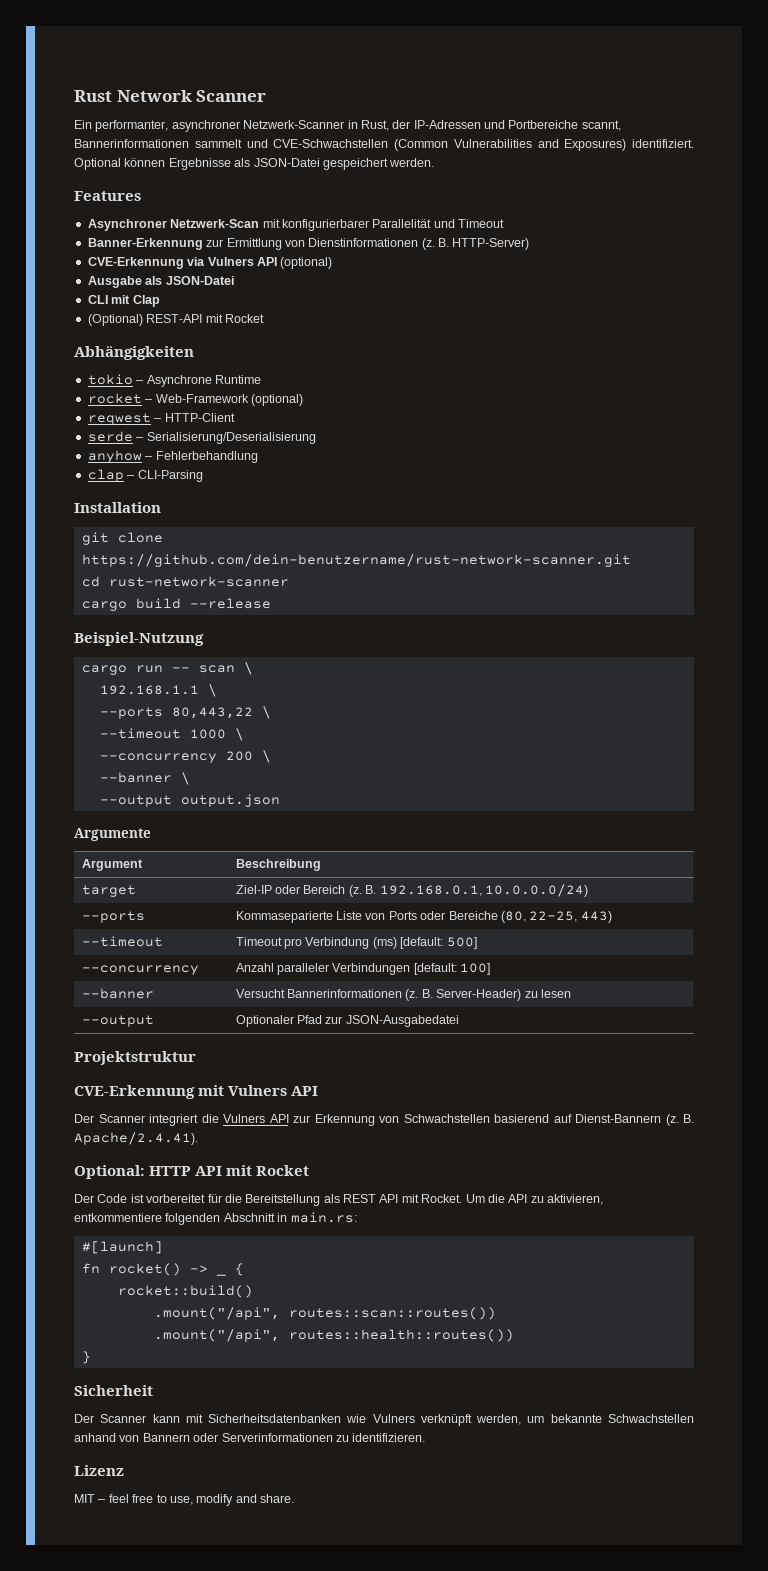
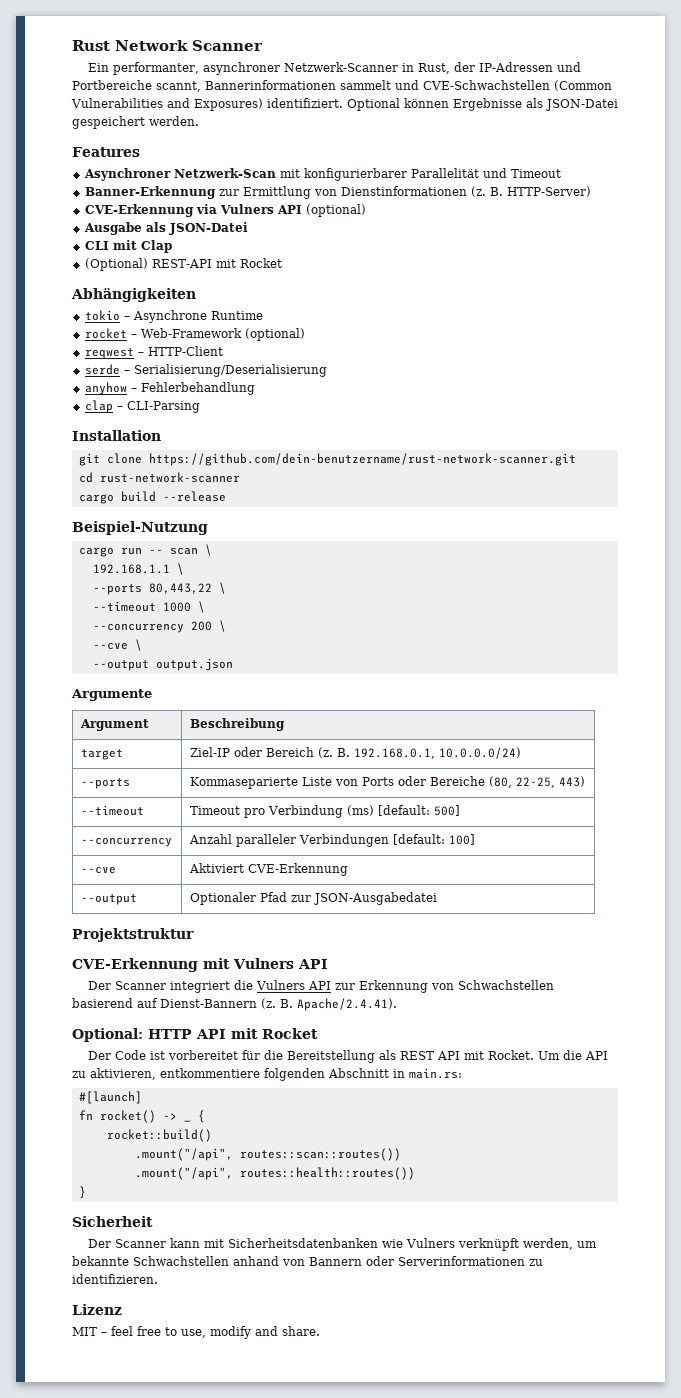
- --banner \
+ --cve \
- --banner | Versucht Bannerinformationen (z. B. Server-Header) zu lesen
+ --cve | Aktiviert CVE-Erkennung

